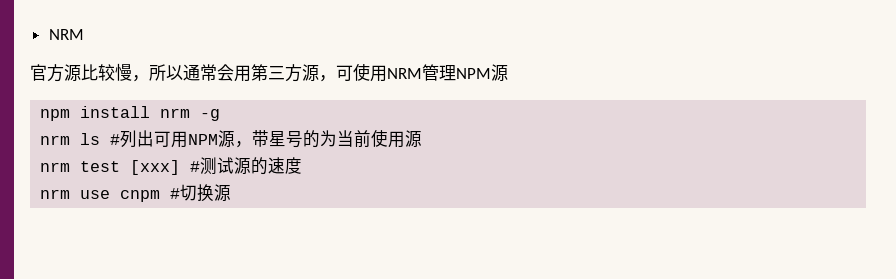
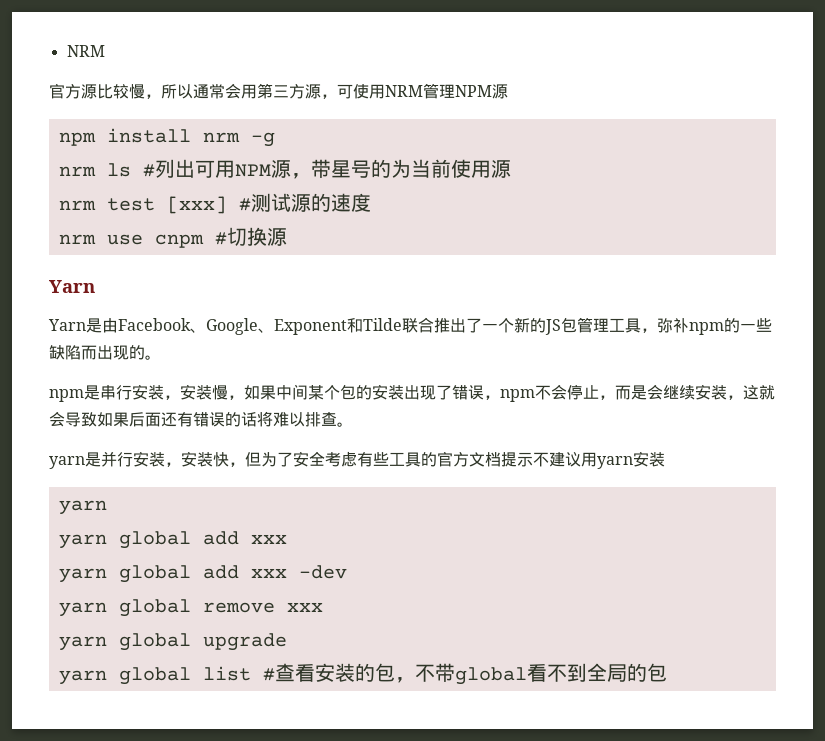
  nrm use cnpm #切换源
+ Yarn
+ Yarn是由Facebook、Google、Exponent和Tilde联合推出了一个新的JS包管理工具，弥补npm的一些缺陷而出现的。
+ npm是串行安装，安装慢，如果中间某个包的安装出现了错误，npm不会停止，而是会继续安装，这就会导致如果后面还有错误的话将难以排查。
+ yarn是并行安装，安装快，但为了安全考虑有些工具的官方文档提示不建议用yarn安装
+ yarn
+ yarn global add xxx
+ yarn global add xxx –dev
+ yarn global remove xxx
+ yarn global upgrade
+ yarn global list #查看安装的包，不带global看不到全局的包

